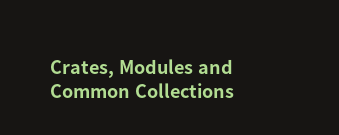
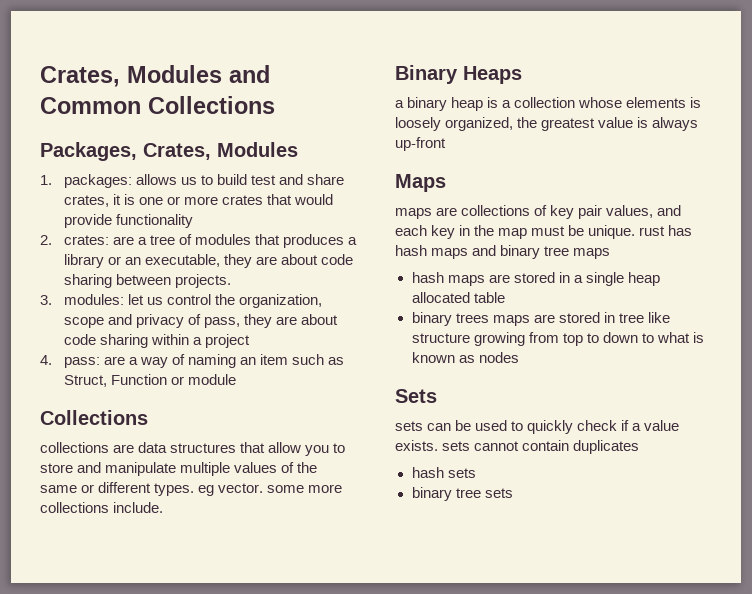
+ Packages, Crates, Modules
+ 1. packages: allows us to build test and share crates, it is one or more crates that would provide functionality
+ 2. crates: are a tree of modules that produces a library or an executable, they are about code sharing between projects.
+ 3. modules: let us control the organization, scope and privacy of pass, they are about code sharing within a project
+ 4. pass: are a way of naming an item such as Struct, Function or module
+ Collections
+ collections are data structures that allow you to store and manipulate multiple values of the same or different types. eg vector. some more collections include.
+ Binary Heaps
+ a binary heap is a collection whose elements is loosely organized, the greatest value is always up-front
+ Maps
+ maps are collections of key pair values, and each key in the map must be unique. rust has hash maps and binary tree maps
+ hash maps are stored in a single heap allocated table
+ binary trees maps are stored in tree like structure growing from top to down to what is known as nodes
+ Sets
+ sets can be used to quickly check if a value exists. sets cannot contain duplicates
+ hash sets
+ binary tree sets

